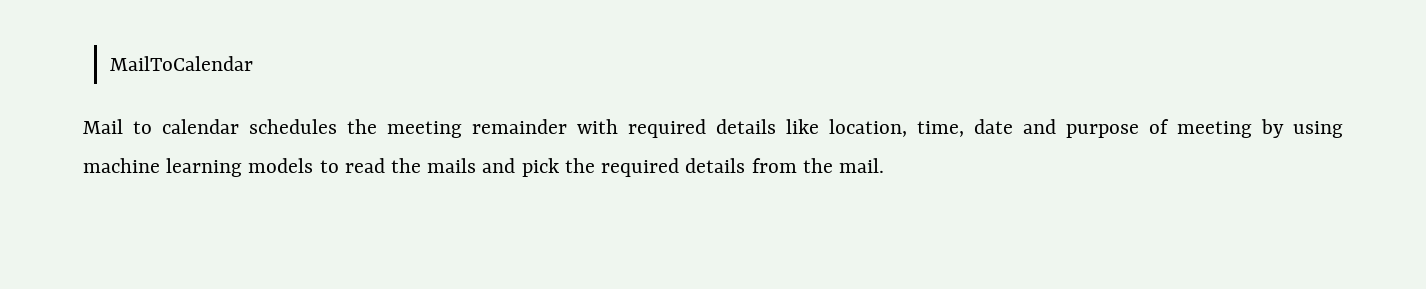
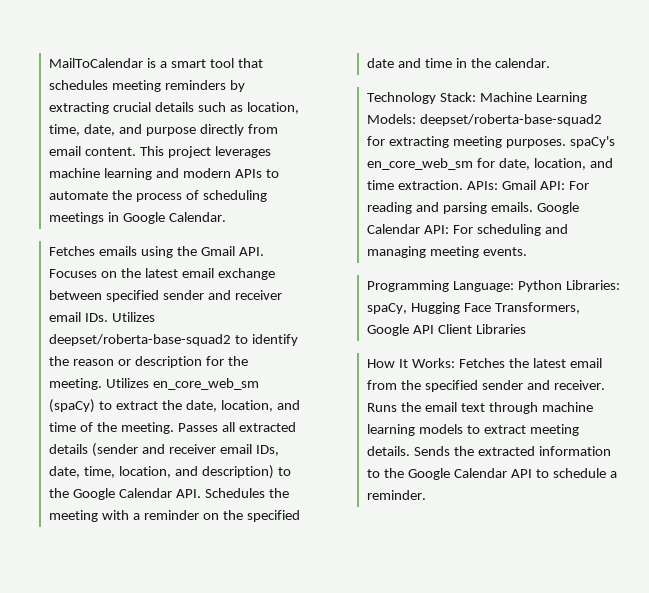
- MailToCalendar
- Mail to calendar schedules the meeting remainder with required details like location, time, date and purpose of meeting by using machine learning models to read the mails and pick the required details from the mail.
+ MailToCalendar is a smart tool that schedules meeting reminders by extracting crucial details such as location, time, date, and purpose directly from email content. This project leverages machine learning and modern APIs to automate the process of scheduling meetings in Google Calendar.
+ Fetches emails using the Gmail API. Focuses on the latest email exchange between specified sender and receiver email IDs. Utilizes deepset/roberta-base-squad2 to identify the reason or description for the meeting. Utilizes en_core_web_sm (spaCy) to extract the date, location, and time of the meeting. Passes all extracted details (sender and receiver email IDs, date, time, location, and description) to the Google Calendar API. Schedules the meeting with a reminder on the specified date and time in the calendar.
+ Technology Stack: Machine Learning Models: deepset/roberta-base-squad2 for extracting meeting purposes. spaCy's en_core_web_sm for date, location, and time extraction. APIs: Gmail API: For reading and parsing emails. Google Calendar API: For scheduling and managing meeting events.
+ Programming Language: Python Libraries: spaCy, Hugging Face Transformers, Google API Client Libraries
+ How It Works: Fetches the latest email from the specified sender and receiver. Runs the email text through machine learning models to extract meeting details. Sends the extracted information to the Google Calendar API to schedule a reminder.

